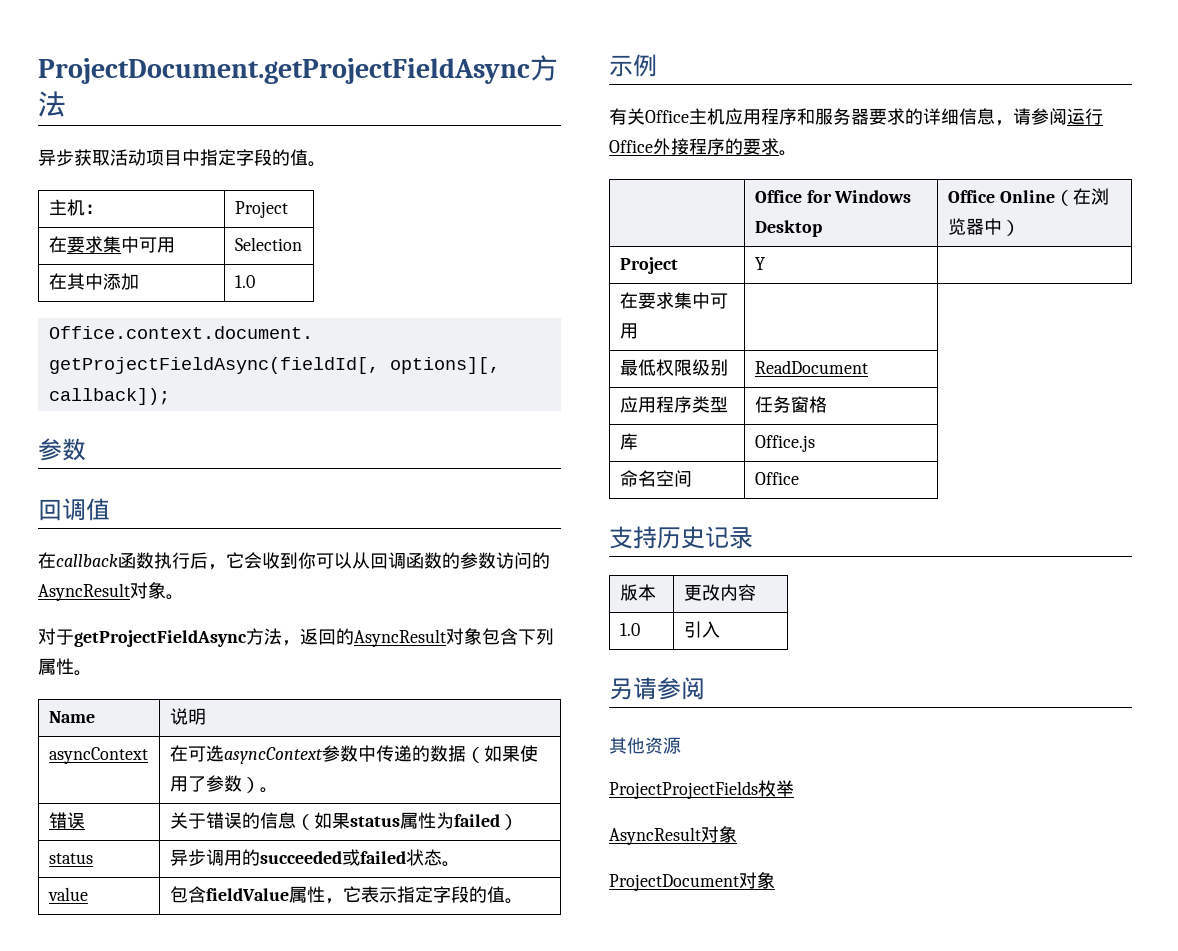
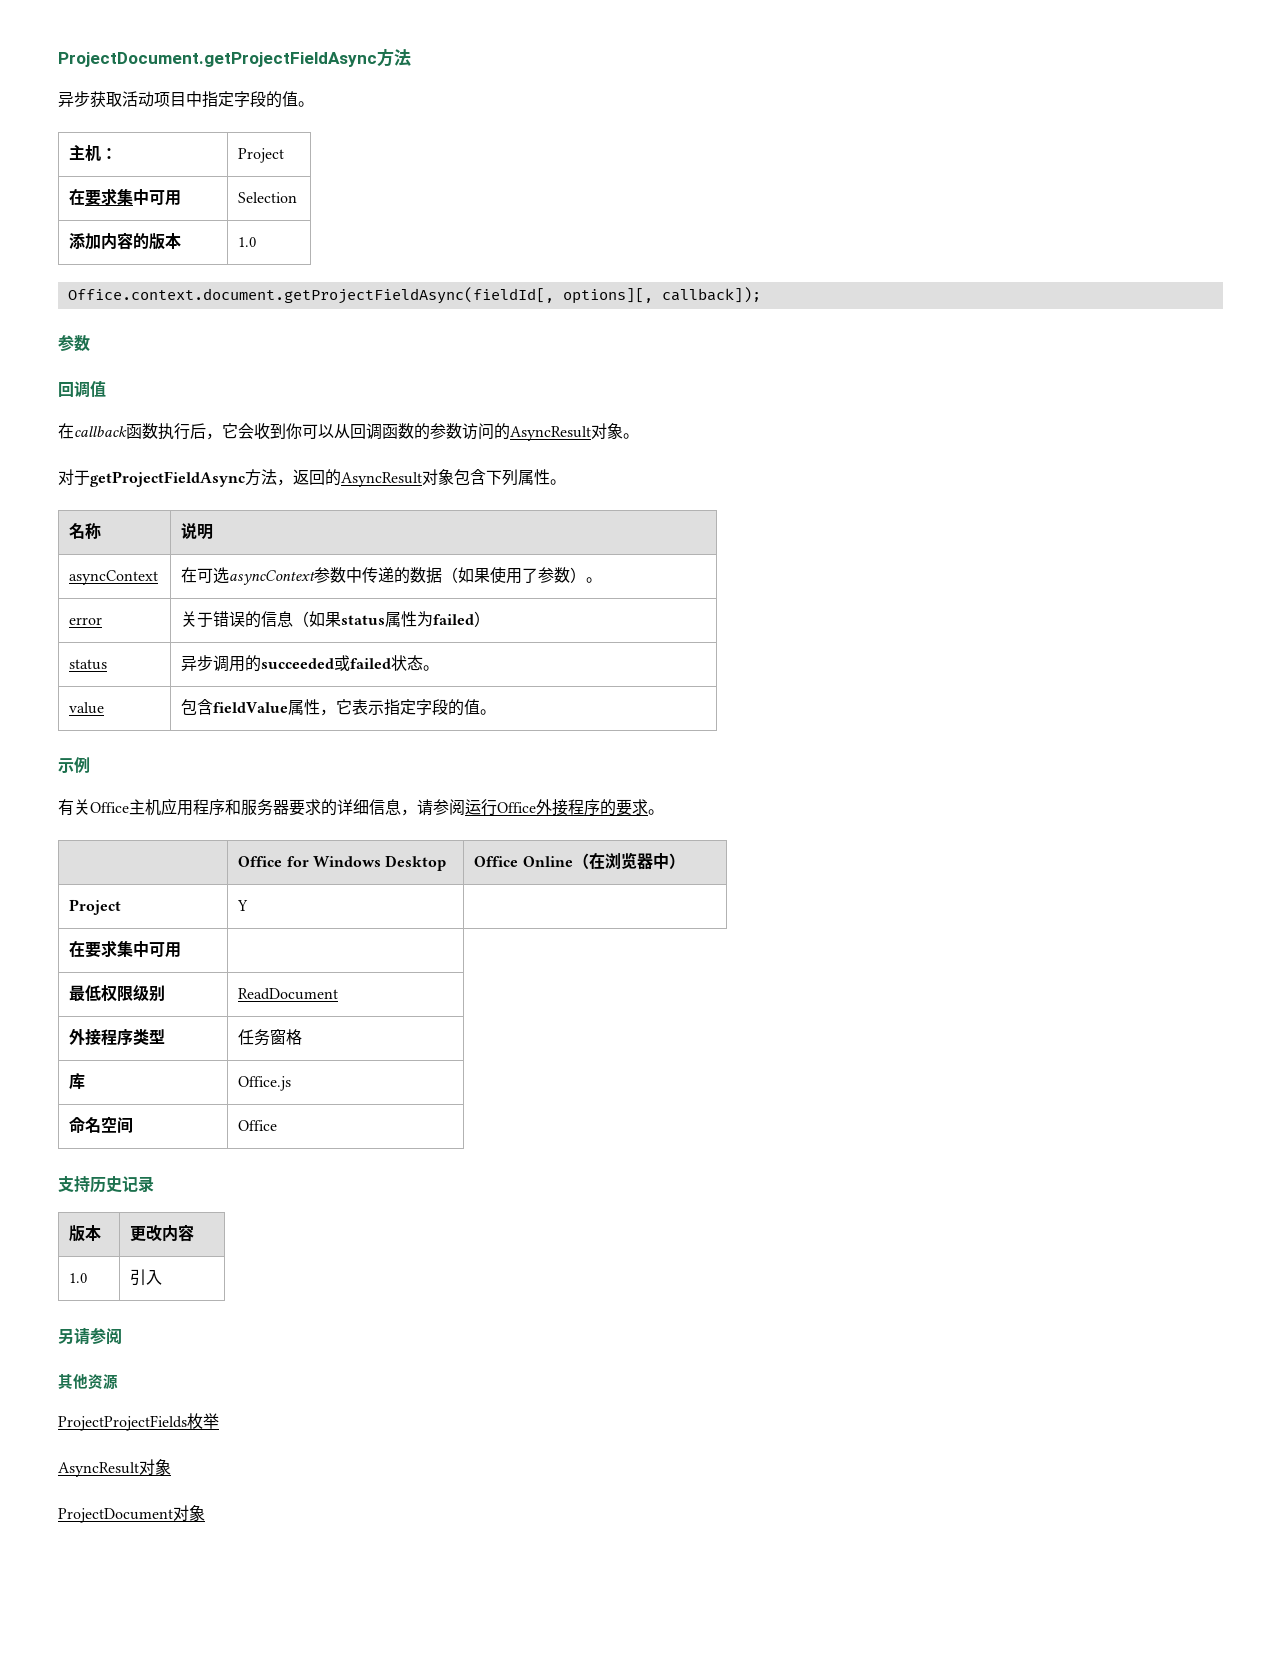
- 在其中添加 | 1.0
+ 添加内容的版本 | 1.0
- Name | 说明
+ 名称 | 说明
- 错误 | 关于错误的信息（如果status属性为failed）
+ error | 关于错误的信息（如果status属性为failed）
- 应用程序类型 | 任务窗格
+ 外接程序类型 | 任务窗格

